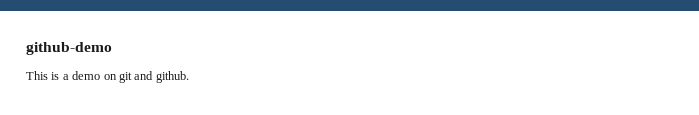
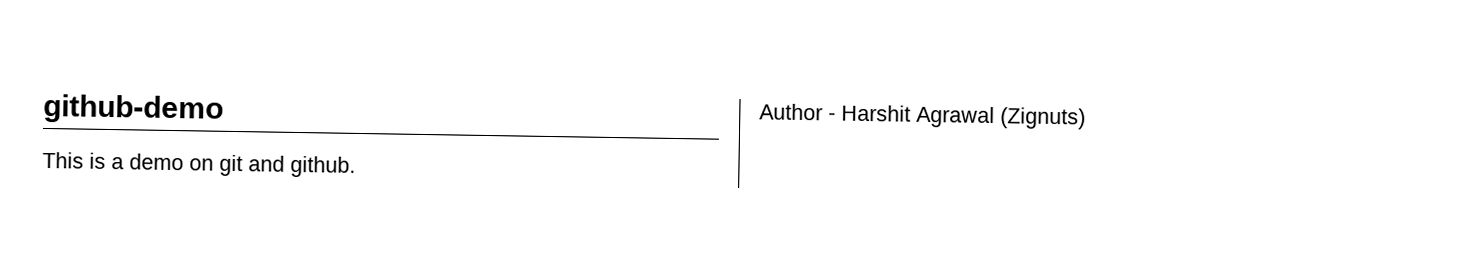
+ Author - Harshit Agrawal (Zignuts)

